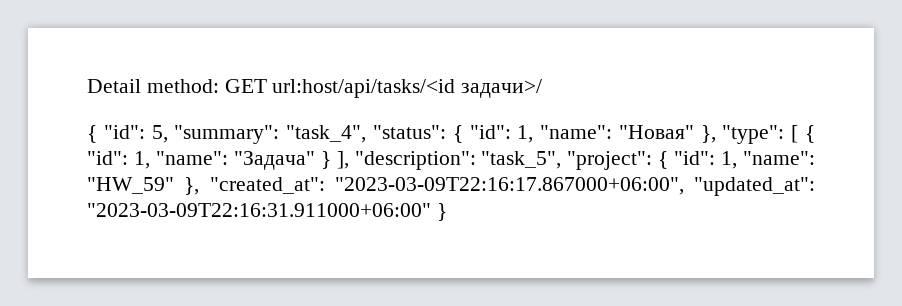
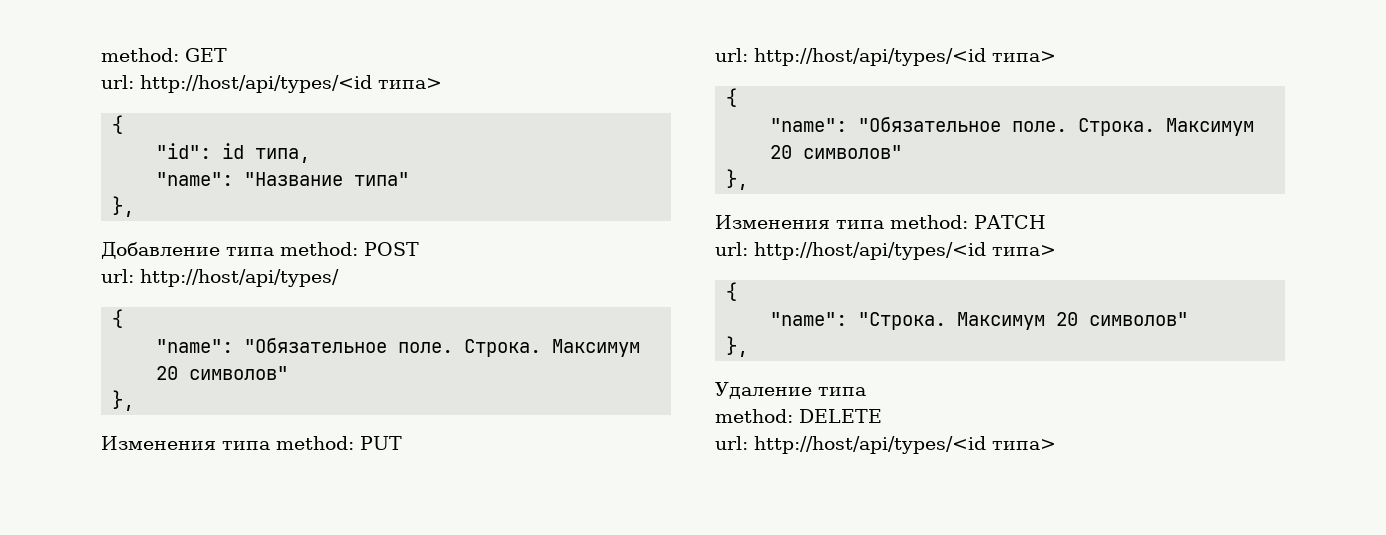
- Detail method: GET url:host/api/tasks/<id задачи>/
- { "id": 5, "summary": "task_4", "status": { "id": 1, "name": "Новая" }, "type": [ { "id": 1, "name": "Задача" } ], "description": "task_5", "project": { "id": 1, "name": "HW_59" }, "created_at": "2023-03-09T22:16:17.867000+06:00", "updated_at": "2023-03-09T22:16:31.911000+06:00" }
+ method: GET
+ url: http://host/api/types/<id типа>
+ {
+ "id": id типа,
+ "name": "Название типа"
+ },
+ Добавление типа method: POST
+ url: http://host/api/types/
+ {
+ "name": "Обязательное поле. Строка. Максимум 20 символов"
+ },
+ Изменения типа method: PUT
+ url: http://host/api/types/<id типа>
+ {
+ "name": "Обязательное поле. Строка. Максимум 20 символов"
+ },
+ Изменения типа method: PATCH
+ url: http://host/api/types/<id типа>
+ {
+ "name": "Строка. Максимум 20 символов"
+ },
+ Удаление типа
+ method: DELETE
+ url: http://host/api/types/<id типа>

